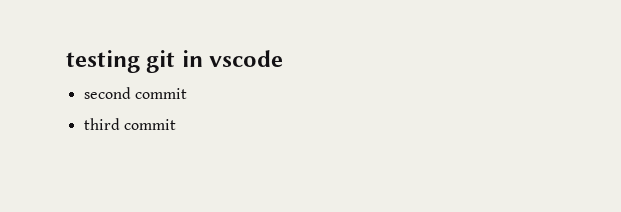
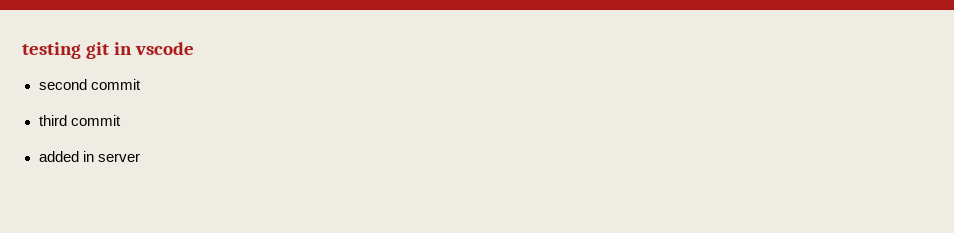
+ added in server

